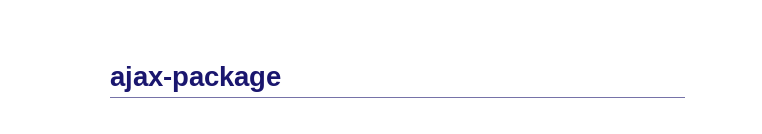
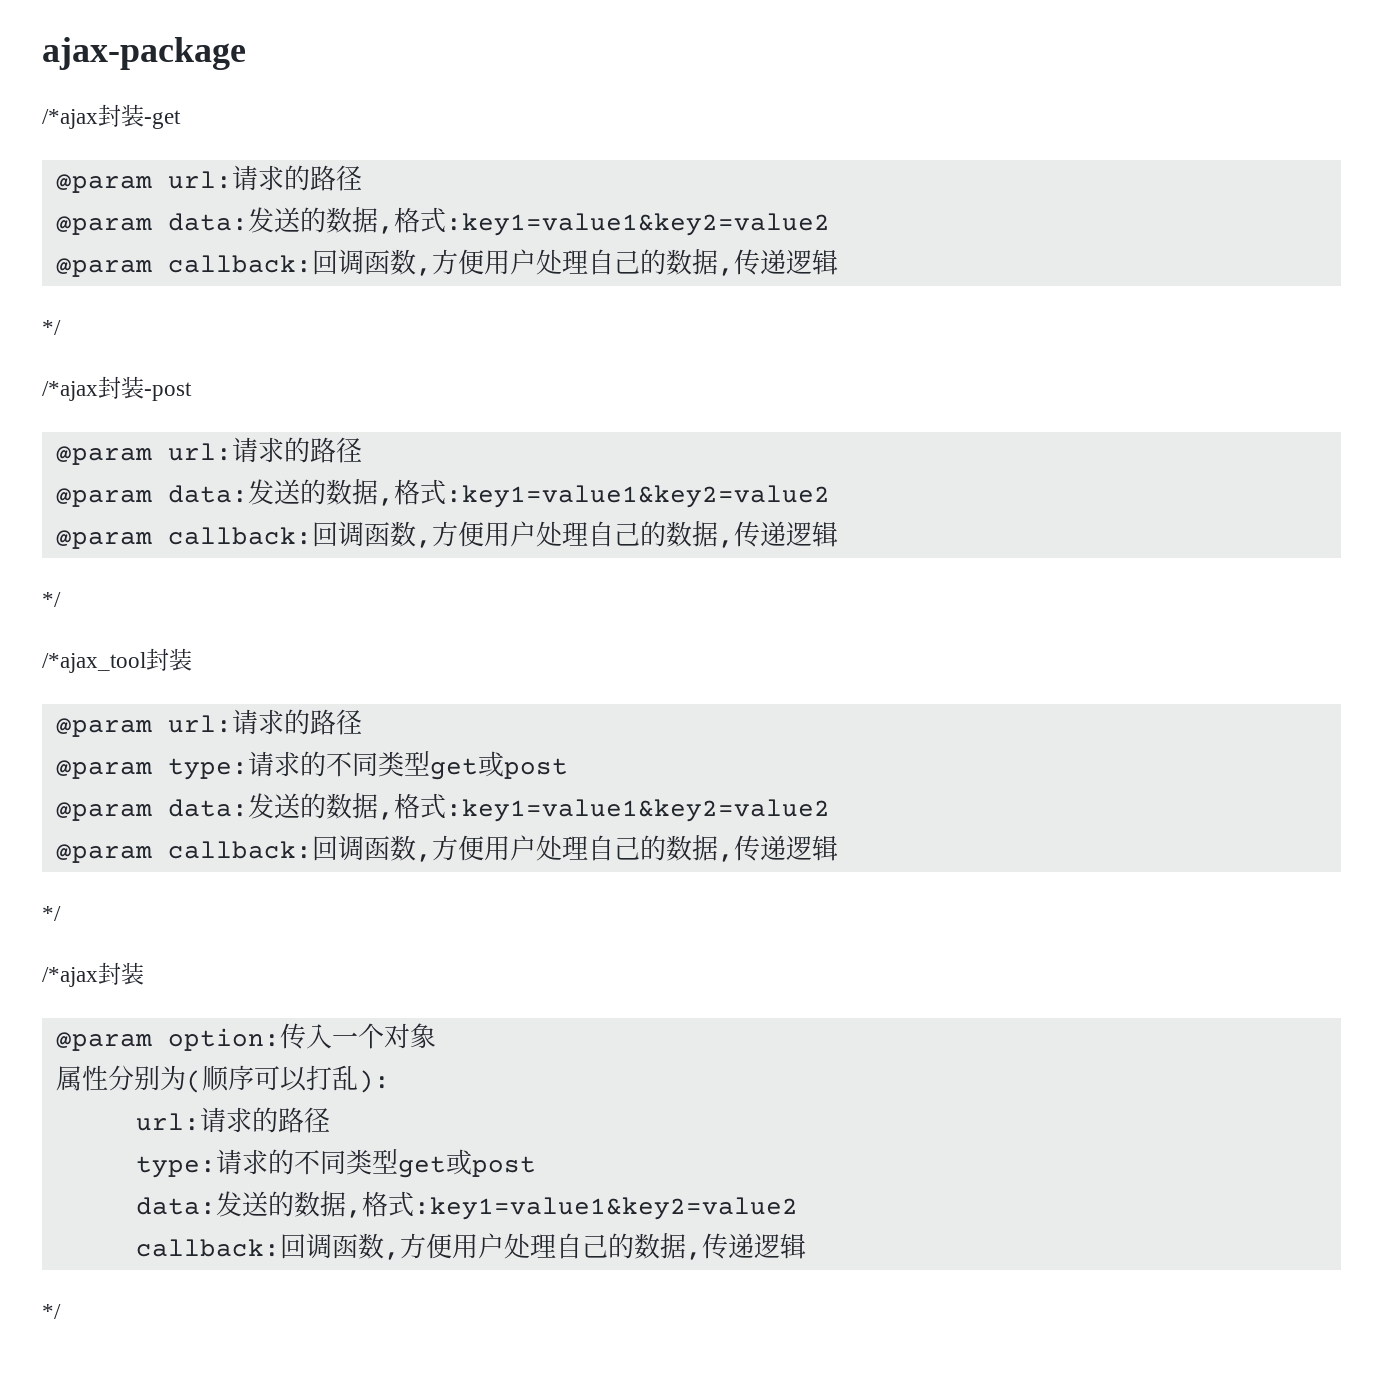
+ /*ajax封装-get
+ @param url:请求的路径
+ @param data:发送的数据,格式:key1=value1&key2=value2
+ @param callback:回调函数,方便用户处理自己的数据,传递逻辑
+ */
+ /*ajax封装-post
+ @param url:请求的路径
+ @param data:发送的数据,格式:key1=value1&key2=value2
+ @param callback:回调函数,方便用户处理自己的数据,传递逻辑
+ */
+ /*ajax_tool封装
+ @param url:请求的路径
+ @param type:请求的不同类型get或post
+ @param data:发送的数据,格式:key1=value1&key2=value2
+ @param callback:回调函数,方便用户处理自己的数据,传递逻辑
+ */
+ /*ajax封装
+ @param option:传入一个对象
+ 属性分别为(顺序可以打乱):
+ url:请求的路径
+ type:请求的不同类型get或post
+ data:发送的数据,格式:key1=value1&key2=value2
+ callback:回调函数,方便用户处理自己的数据,传递逻辑
+ */

